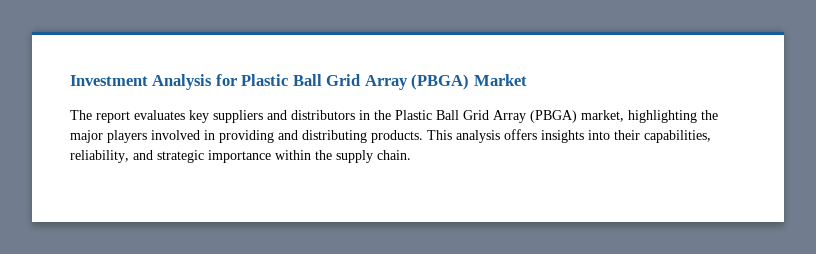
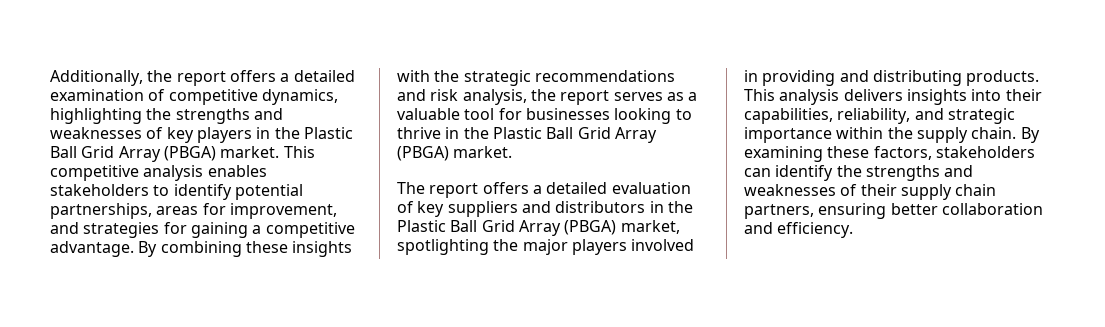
- Investment Analysis for Plastic Ball Grid Array (PBGA) Market
- The report evaluates key suppliers and distributors in the Plastic Ball Grid Array (PBGA) market, highlighting the major players involved in providing and distributing products.
+ Additionally, the report offers a detailed examination of competitive dynamics, highlighting the strengths and weaknesses of key players in the Plastic Ball Grid Array (PBGA) market. This competitive analysis enables stakeholders to identify potential partnerships, areas for improvement, and strategies for gaining a competitive advantage. By combining these insights with the strategic recommendations and risk analysis, the report serves as a valuable tool for businesses looking to thrive in the Plastic Ball Grid Array (PBGA) market.
+ The report offers a detailed evaluation of key suppliers and distributors in the Plastic Ball Grid Array (PBGA) market, spotlighting the major players involved in providing and distributing products.
- This analysis offers insights into their capabilities, reliability, and strategic importance within the supply chain.
+ This analysis delivers insights into their capabilities, reliability, and strategic importance within the supply chain.
+ By examining these factors, stakeholders can identify the strengths and weaknesses of their supply chain partners, ensuring better collaboration and efficiency.

